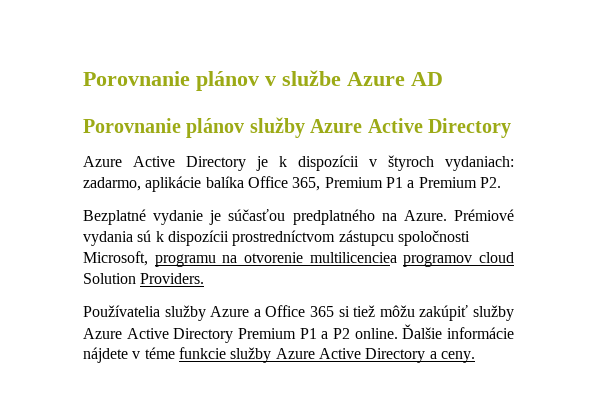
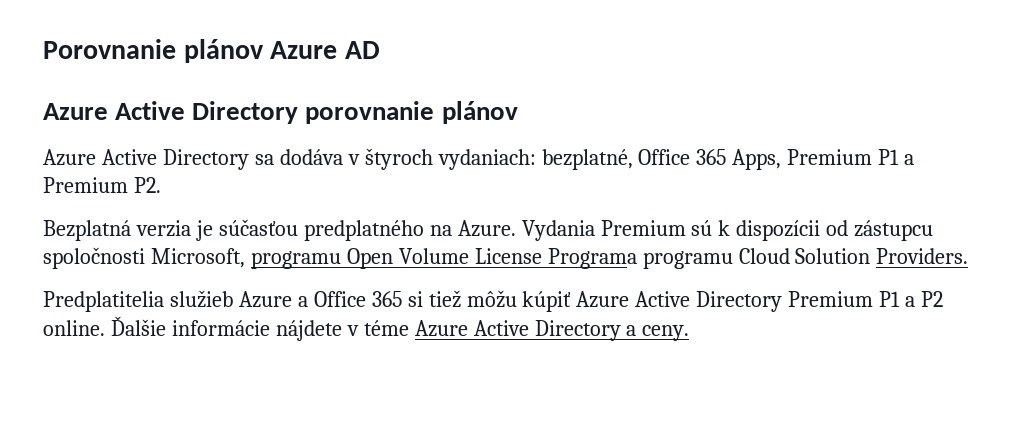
- Porovnanie plánov v službe Azure AD
+ Porovnanie plánov Azure AD
- Porovnanie plánov služby Azure Active Directory
- Azure Active Directory je k dispozícii v štyroch vydaniach: zadarmo, aplikácie balíka Office 365, Premium P1 a Premium P2.
+ Azure Active Directory porovnanie plánov
+ Azure Active Directory sa dodáva v štyroch vydaniach: bezplatné, Office 365 Apps, Premium P1 a Premium P2.
- Bezplatné vydanie je súčasťou predplatného na Azure.
+ Bezplatná verzia je súčasťou predplatného na Azure.
- Prémiové vydania sú k dispozícii prostredníctvom zástupcu spoločnosti Microsoft, programu na otvorenie multilicenciea programov cloud Solution Providers.
+ Vydania Premium sú k dispozícii od zástupcu spoločnosti Microsoft, programu Open Volume License Programa programu Cloud Solution Providers.
- Používatelia služby Azure a Office 365 si tiež môžu zakúpiť služby Azure Active Directory Premium P1 a P2 online.
+ Predplatitelia služieb Azure a Office 365 si tiež môžu kúpiť Azure Active Directory Premium P1 a P2 online.
- Ďalšie informácie nájdete v téme funkcie služby Azure Active Directory a ceny.
+ Ďalšie informácie nájdete v téme Azure Active Directory a ceny.

